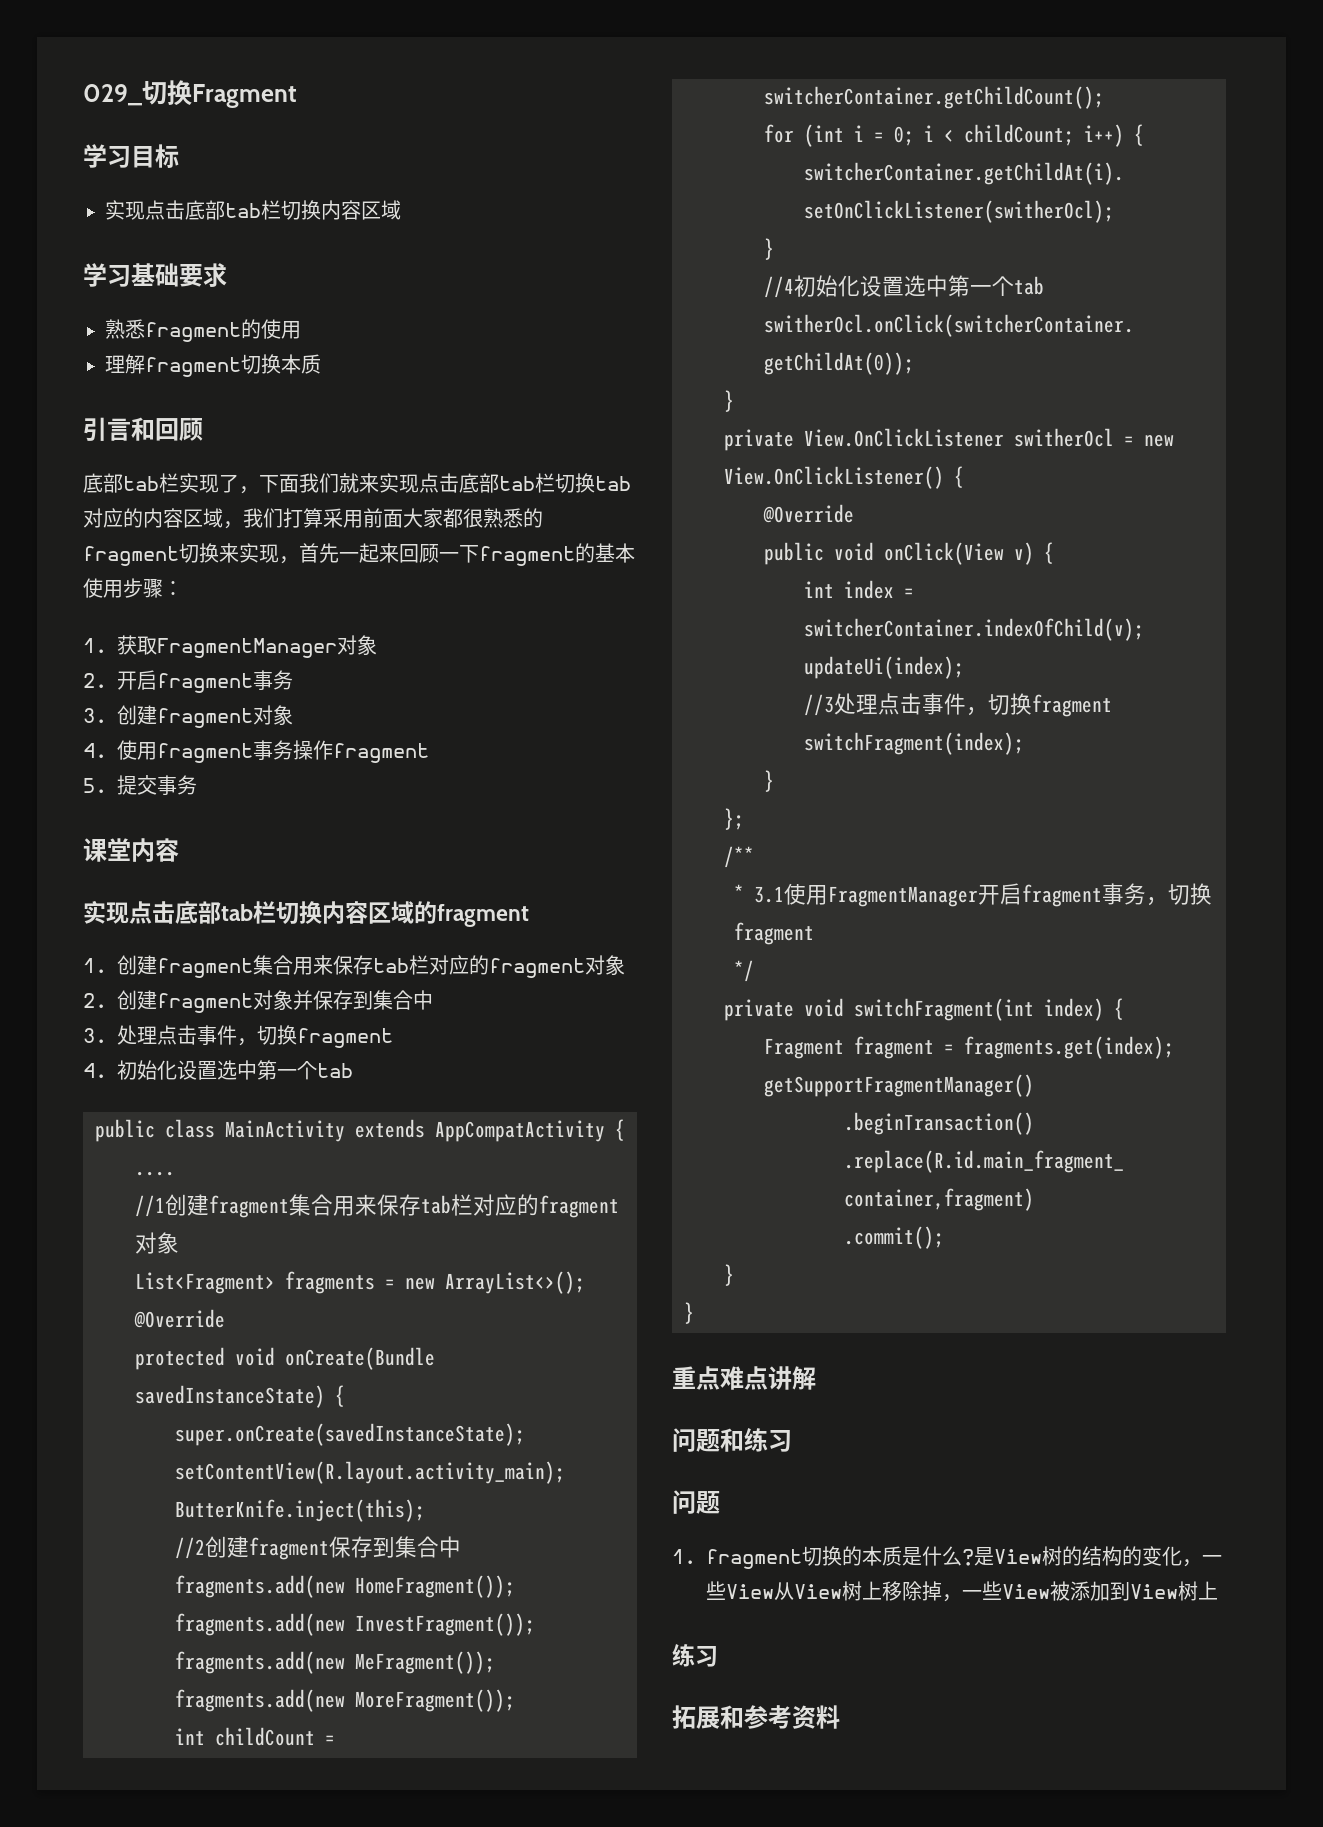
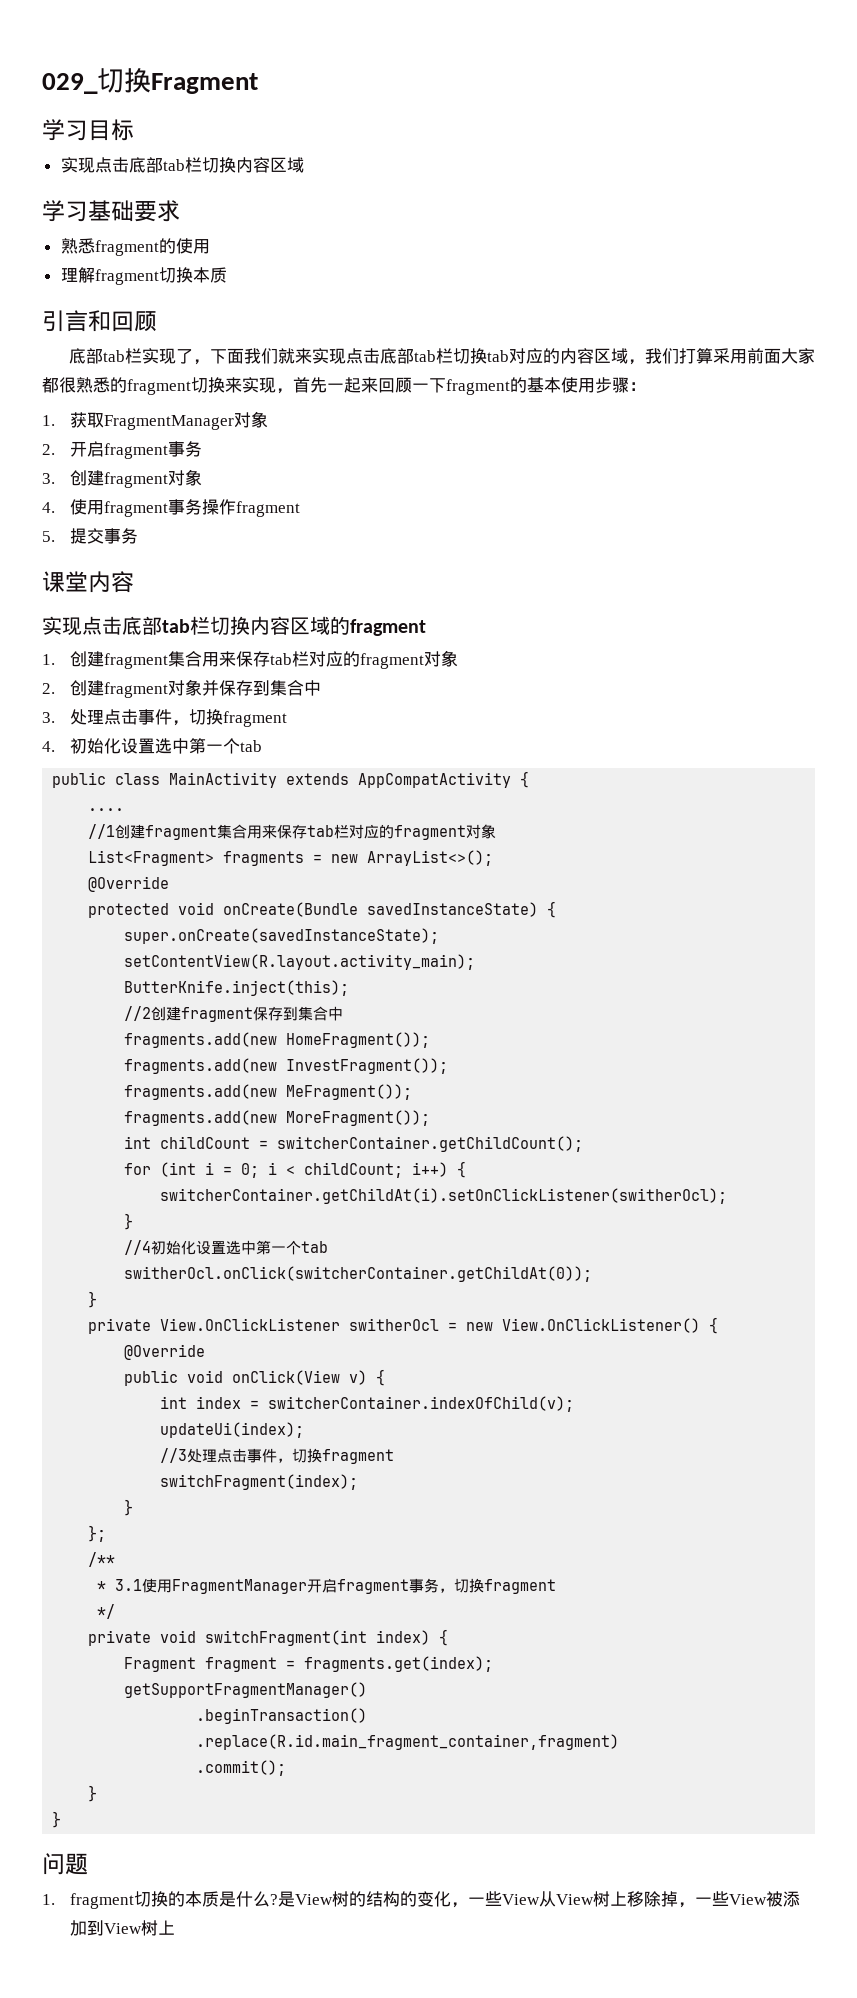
- 重点难点讲解
- 问题和练习
  是View树的结构的变化，一些View从View树上移除掉，一些View被添加到View树上
- 练习
- 拓展和参考资料

